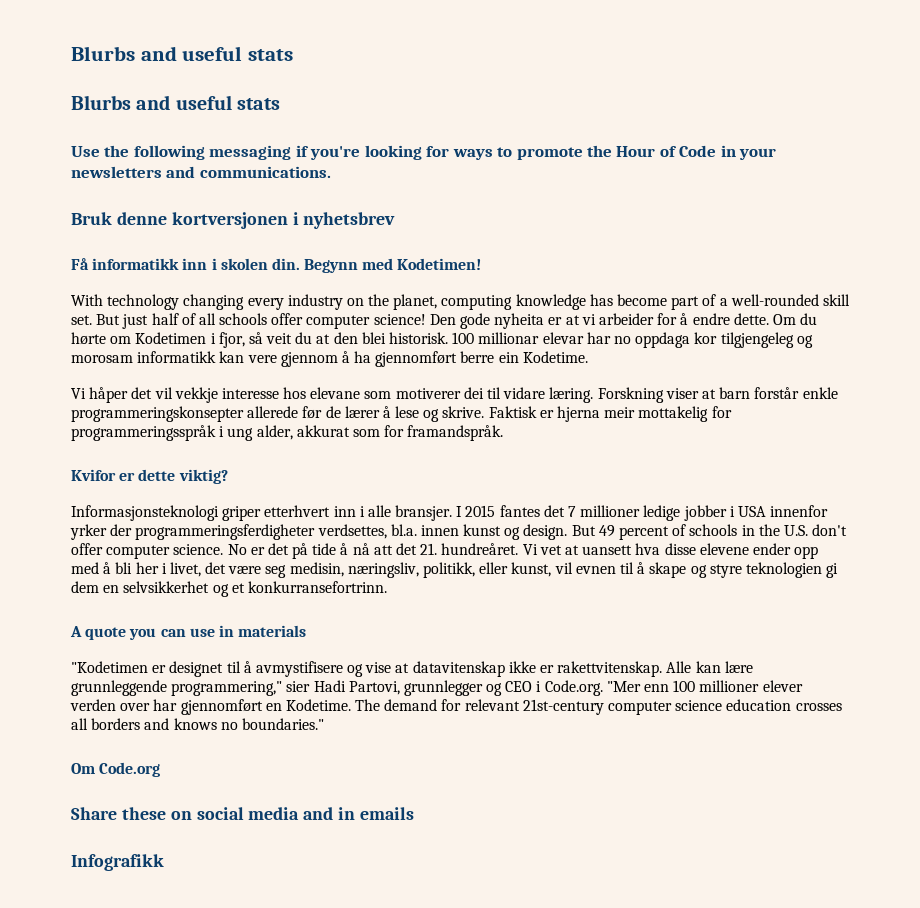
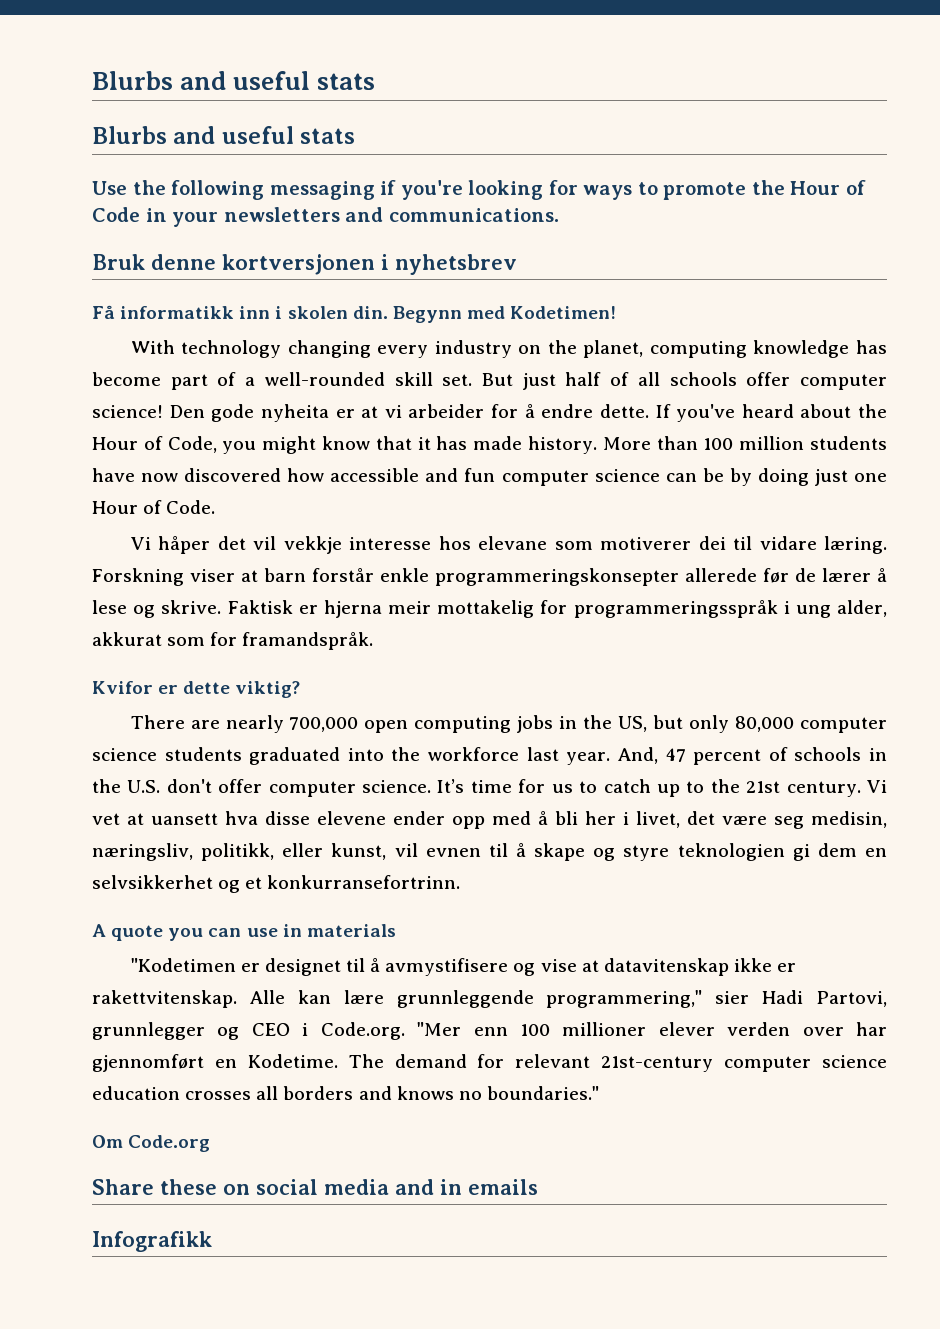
- Om du hørte om Kodetimen i fjor, så veit du at den blei historisk. 100 millionar elevar har no oppdaga kor tilgjengeleg og morosam informatikk kan vere gjennom å ha gjennomført berre ein Kodetime.
+ If you've heard about the Hour of Code, you might know that it has made history. More than 100 million students have now discovered how accessible and fun computer science can be by doing just one Hour of Code.
- Informasjonsteknologi griper etterhvert inn i alle bransjer. I 2015 fantes det 7 millioner ledige jobber i USA innenfor yrker der programmeringsferdigheter verdsettes, bl.a. innen kunst og design. But 49 percent of schools in the U.S. don't offer computer science.
+ There are nearly 700,000 open computing jobs in the US, but only 80,000 computer science students graduated into the workforce last year. And, 47 percent of schools in the U.S. don't offer computer science.
- No er det på tide å nå att det 21. hundreåret.
+ It’s time for us to catch up to the 21st century.

